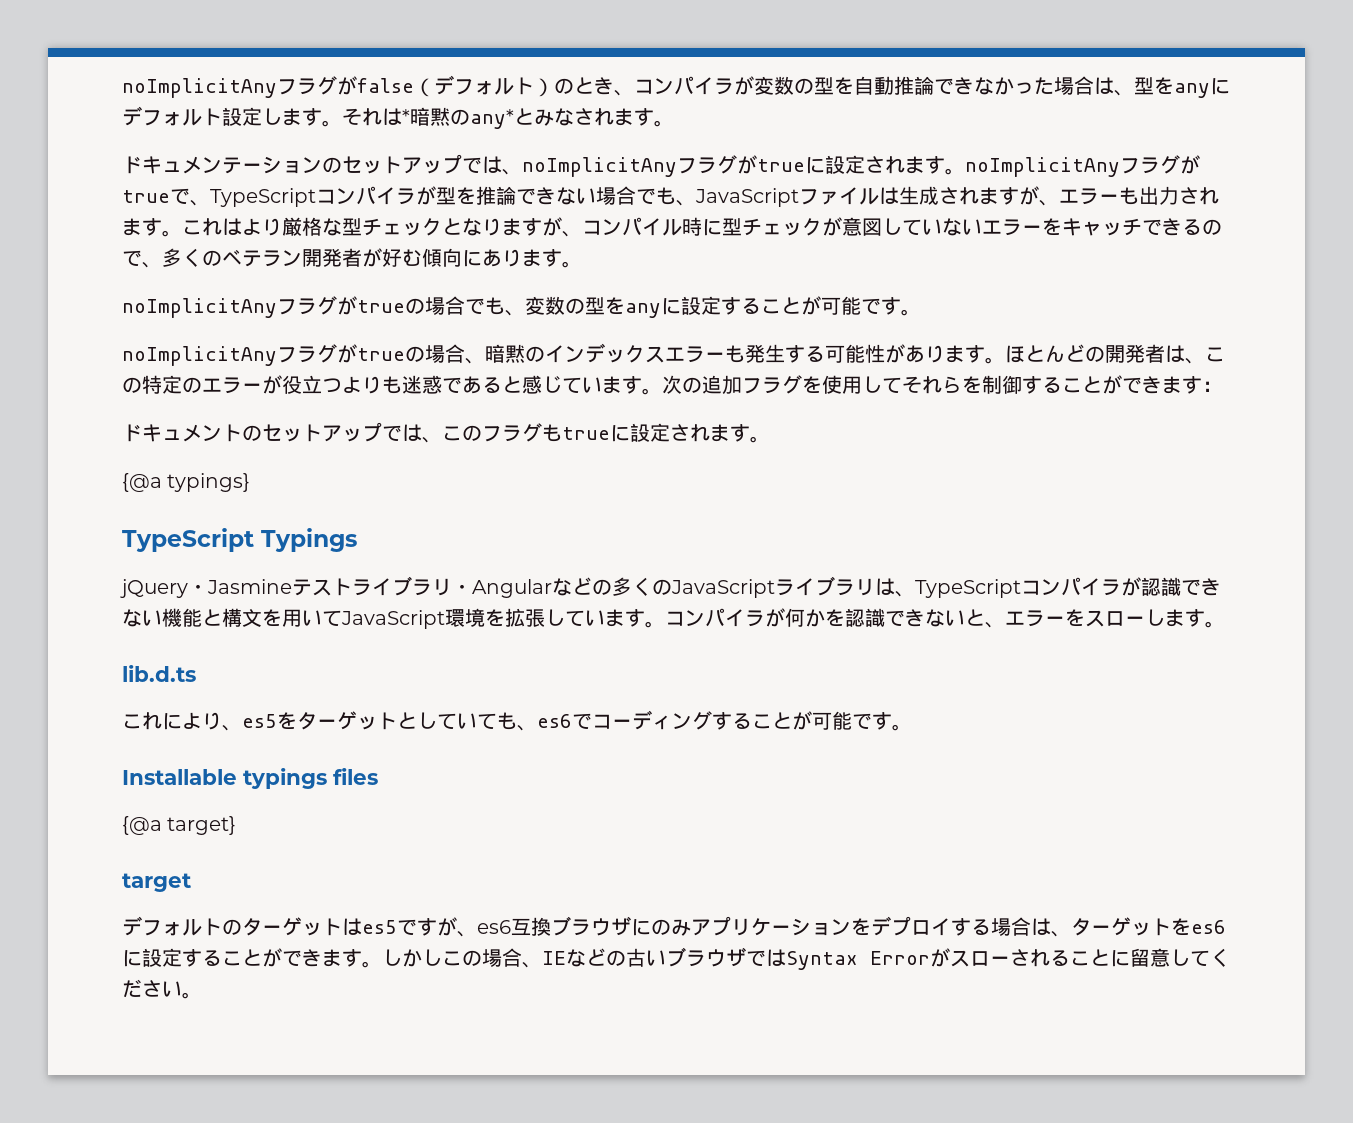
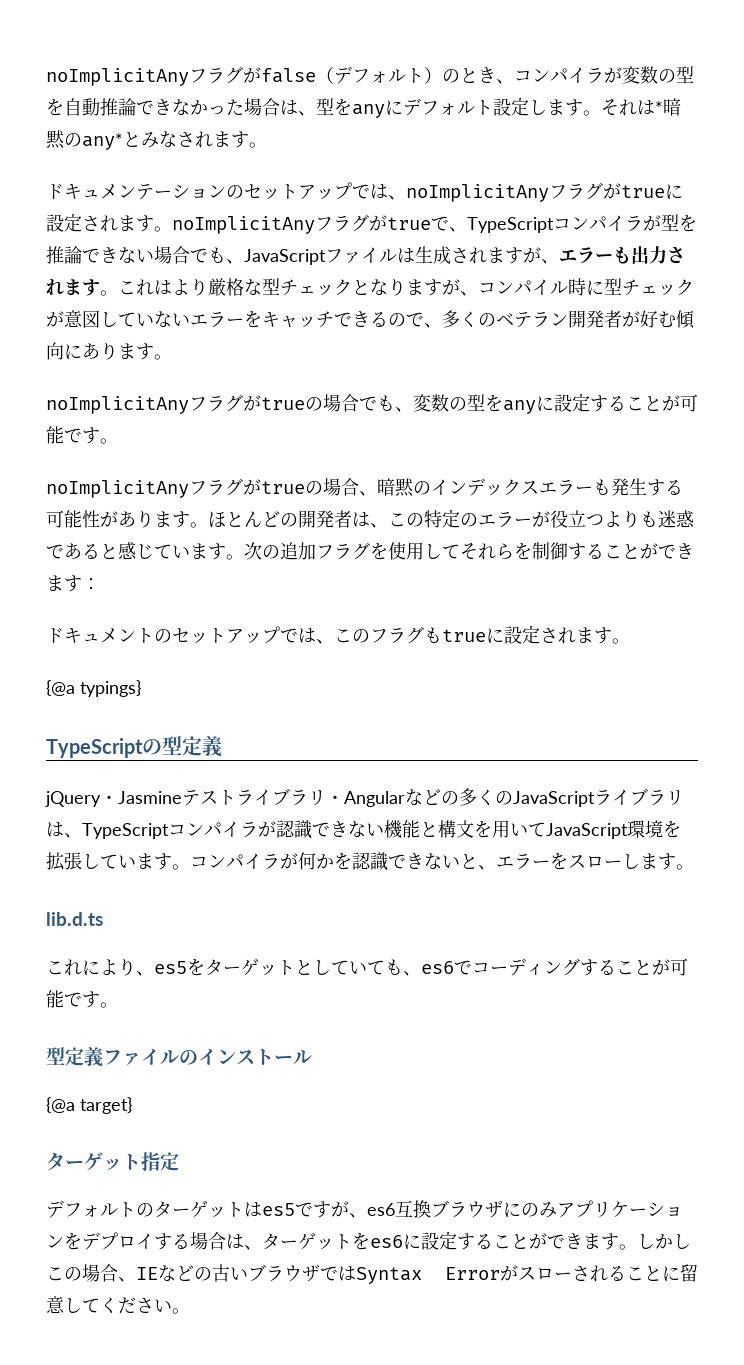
- TypeScript Typings
+ TypeScriptの型定義
- Installable typings files
+ 型定義ファイルのインストール
- target
+ ターゲット指定

